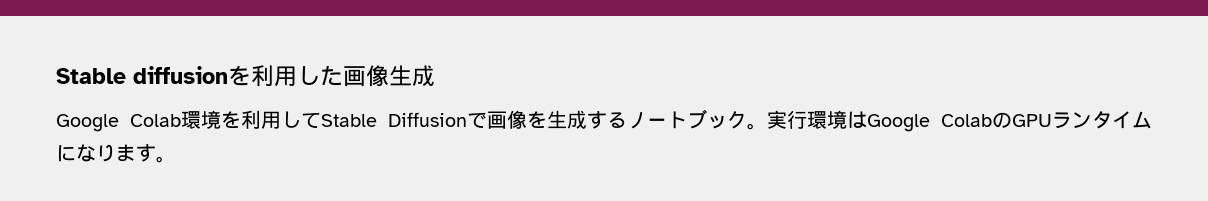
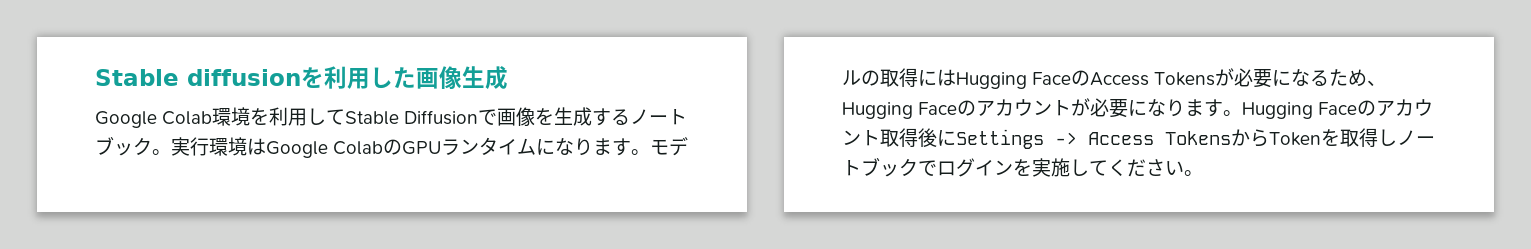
+ モデルの取得にはHugging FaceのAccess Tokensが必要になるため、Hugging Faceのアカウントが必要になります。Hugging Faceのアカウント取得後にSettings -> Access TokensからTokenを取得しノートブックでログインを実施してください。

